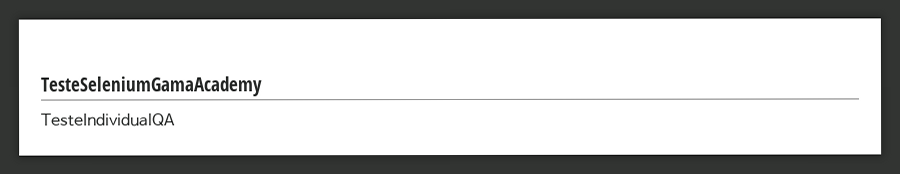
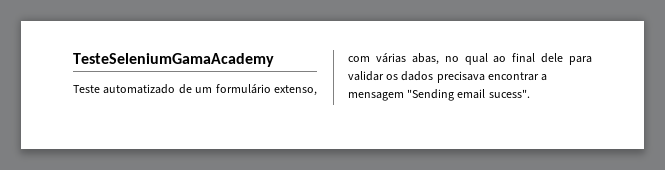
- TesteIndividualQA
+ Teste automatizado de um formulário extenso, com várias abas, no qual ao final dele para validar os dados precisava encontrar a mensagem "Sending email sucess".

